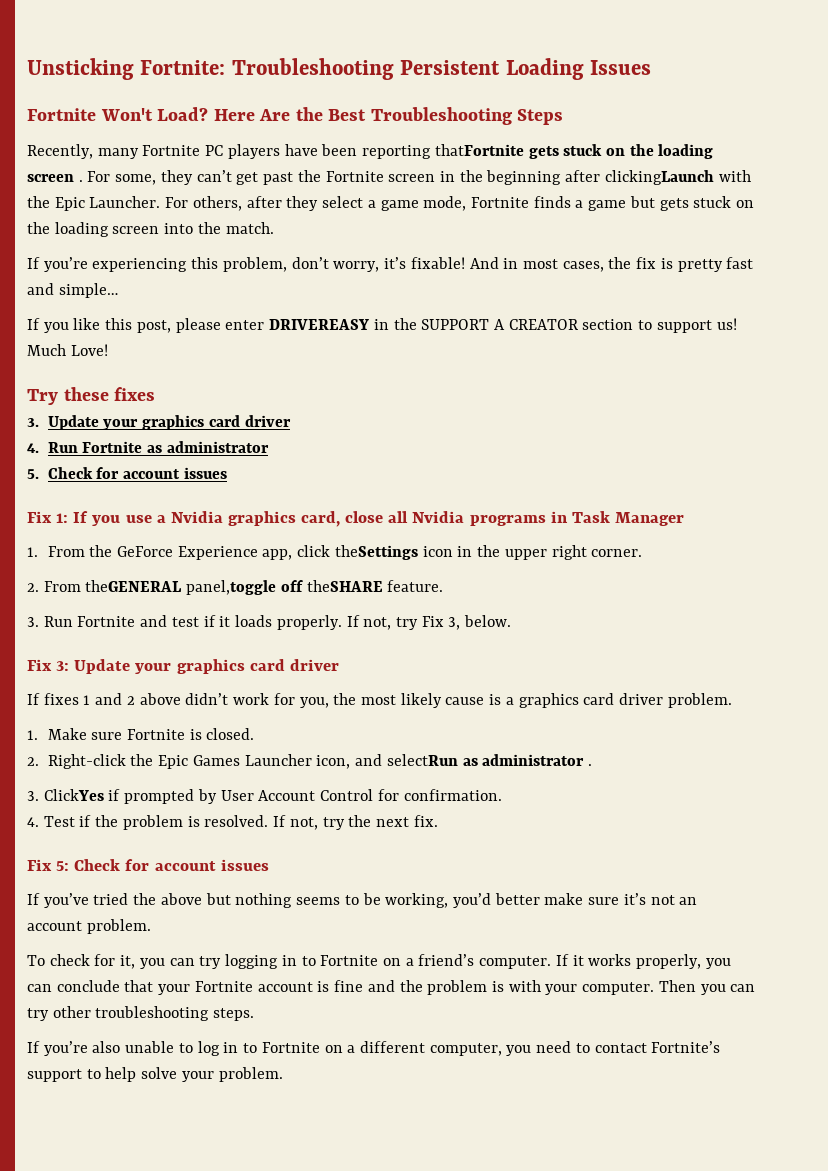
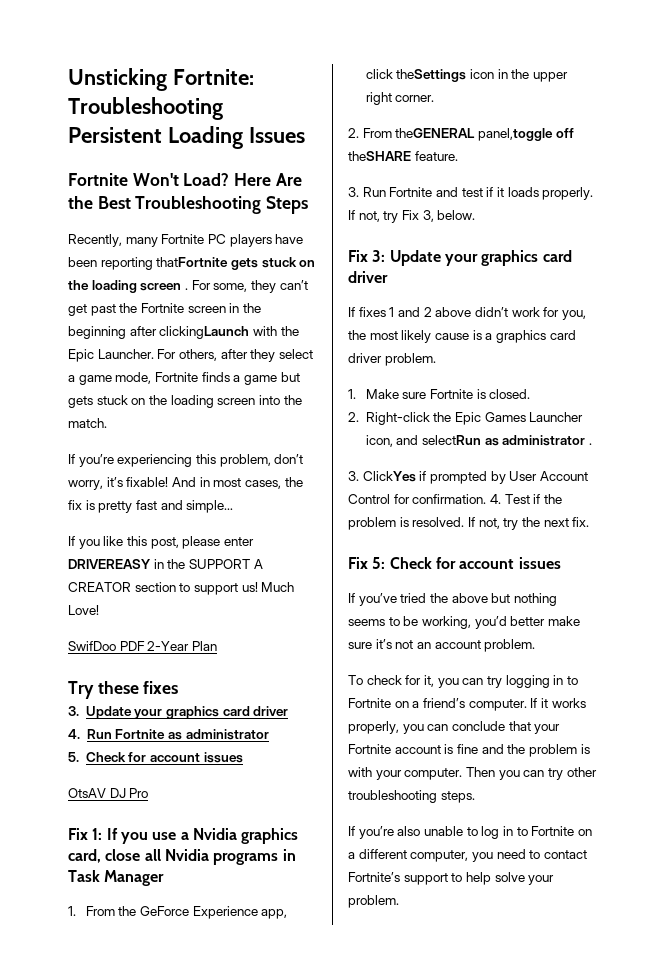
+ SwifDoo PDF 2-Year Plan
+ OtsAV DJ Pro
- 3. ClickYes if prompted by User Account Control for confirmation.
- 4. Test if the problem is resolved.
+ 3. ClickYes if prompted by User Account Control for confirmation. 4. Test if the problem is resolved.

